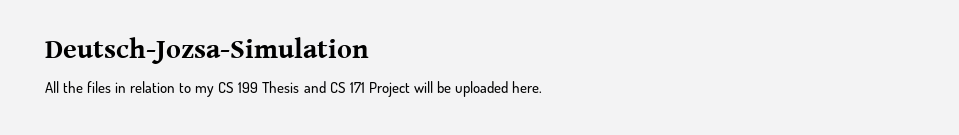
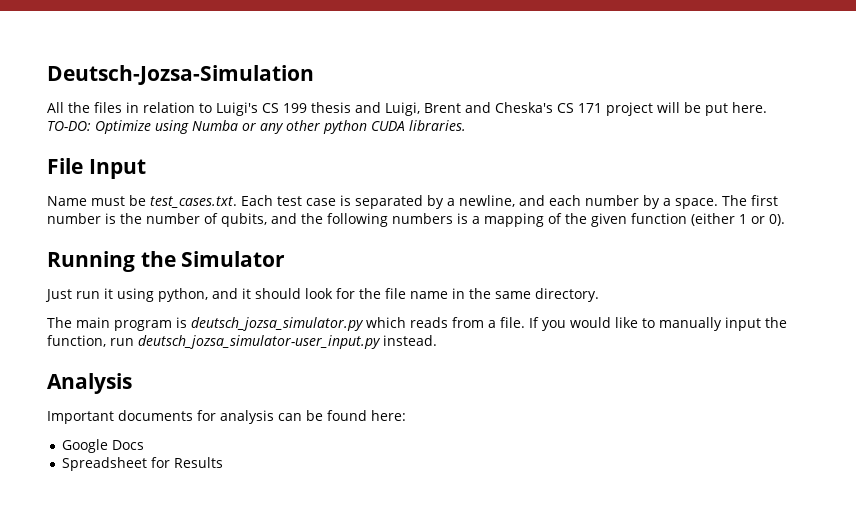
- All the files in relation to my CS 199 Thesis and CS 171 Project will be uploaded here.
+ All the files in relation to Luigi's CS 199 thesis and Luigi, Brent and Cheska's CS 171 project will be put here. TO-DO: Optimize using Numba or any other python CUDA libraries.
+ File Input
+ Name must be test_cases.txt. Each test case is separated by a newline, and each number by a space. The first number is the number of qubits, and the following numbers is a mapping of the given function (either 1 or 0).
+ Running the Simulator
+ Just run it using python, and it should look for the file name in the same directory.
+ The main program is deutsch_jozsa_simulator.py which reads from a file. If you would like to manually input the function, run deutsch_jozsa_simulator-user_input.py instead.
+ Analysis
+ Important documents for analysis can be found here:
+ Google Docs
+ Spreadsheet for Results

